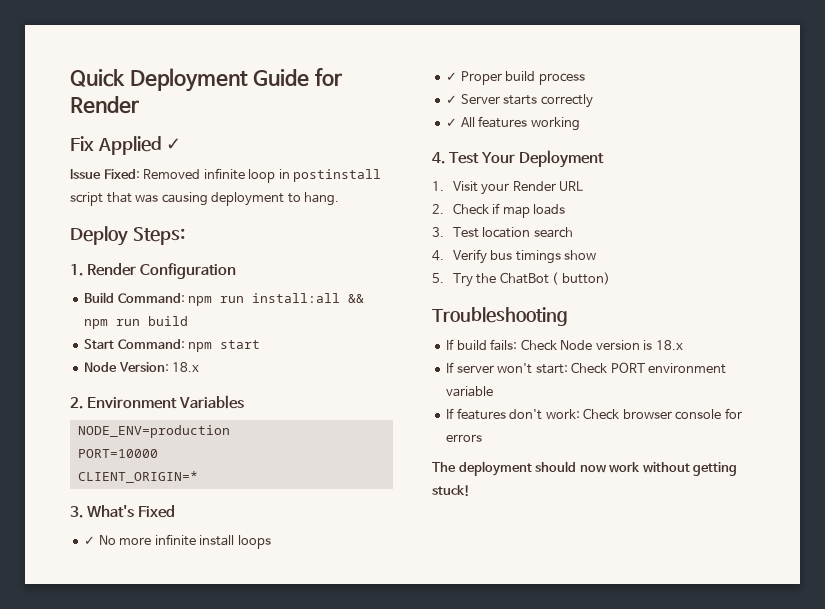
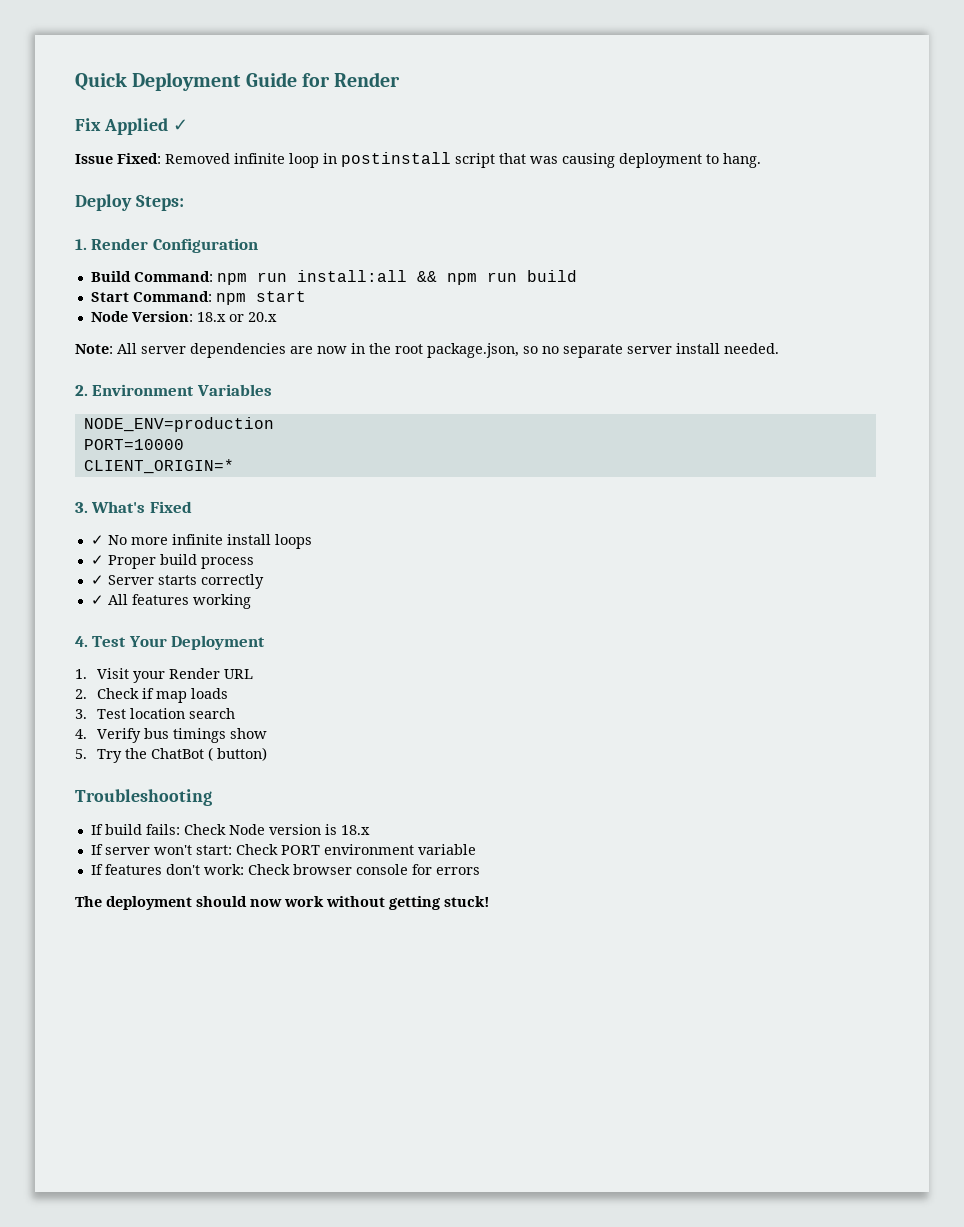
- Node Version: 18.x
+ Node Version: 18.x or 20.x
+ Note: All server dependencies are now in the root package.json, so no separate server install needed.

